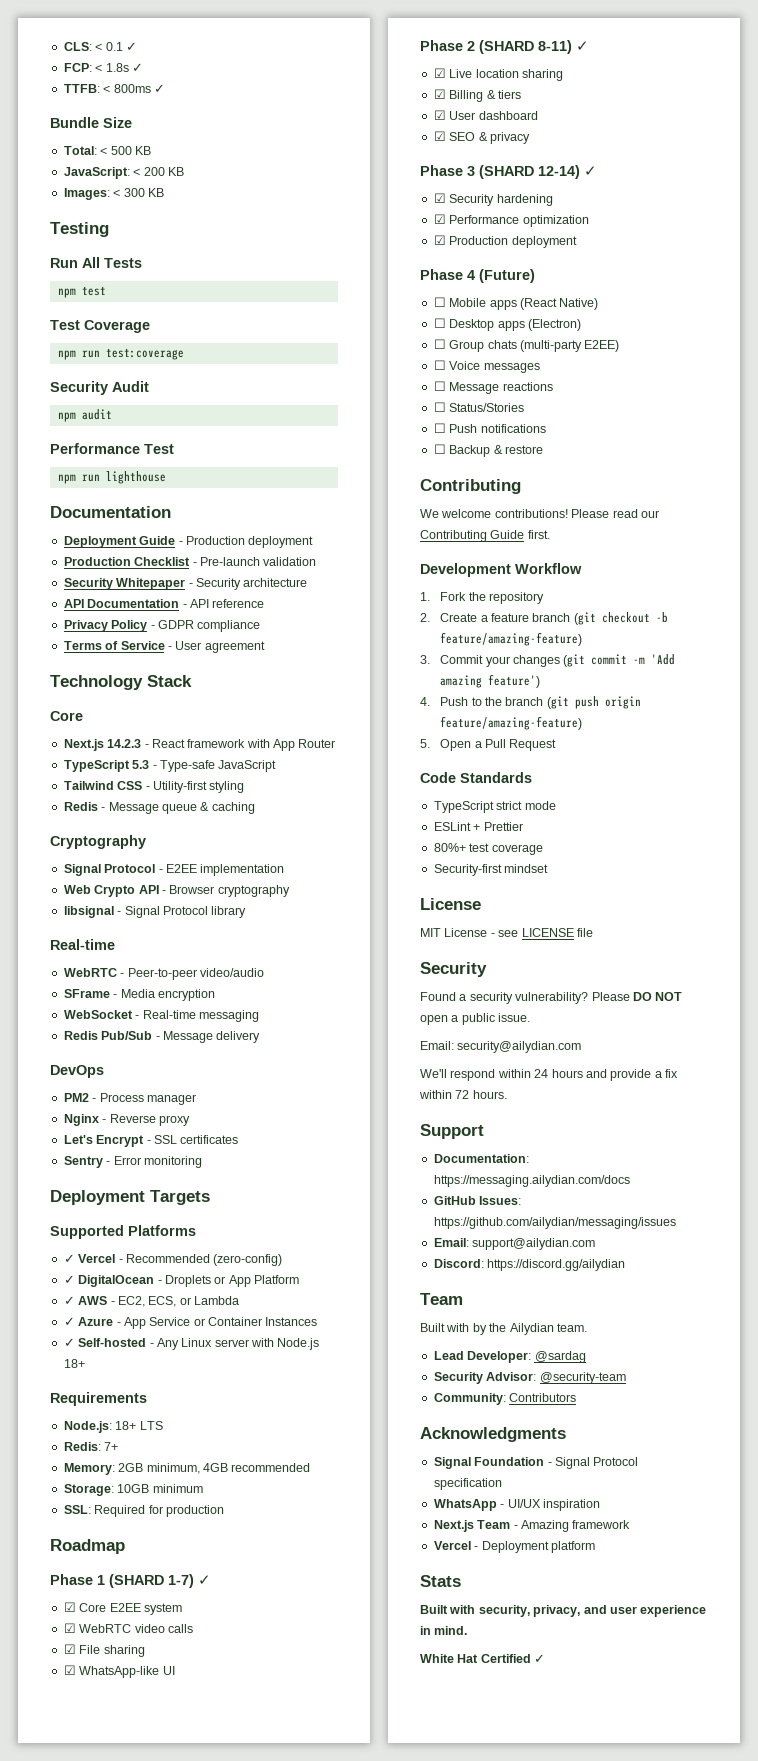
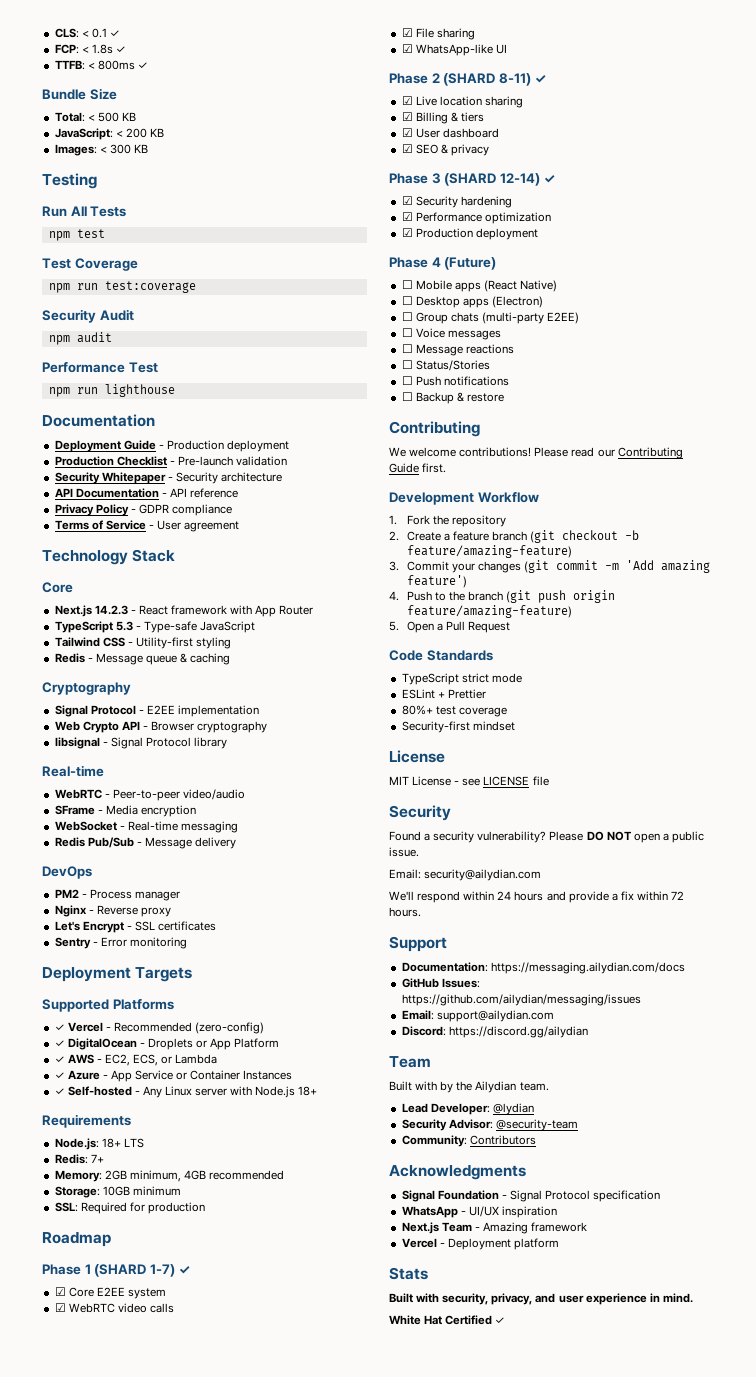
- Lead Developer: @sardag
+ Lead Developer: @lydian

